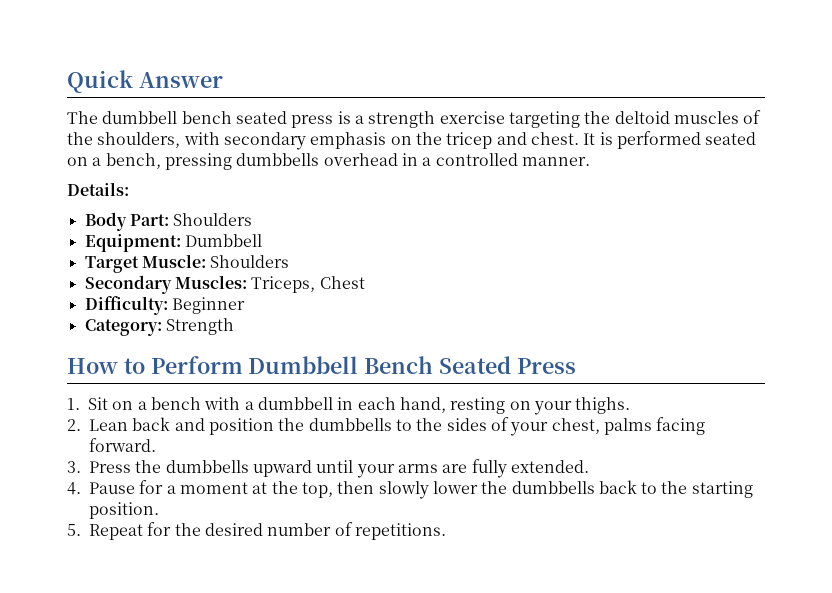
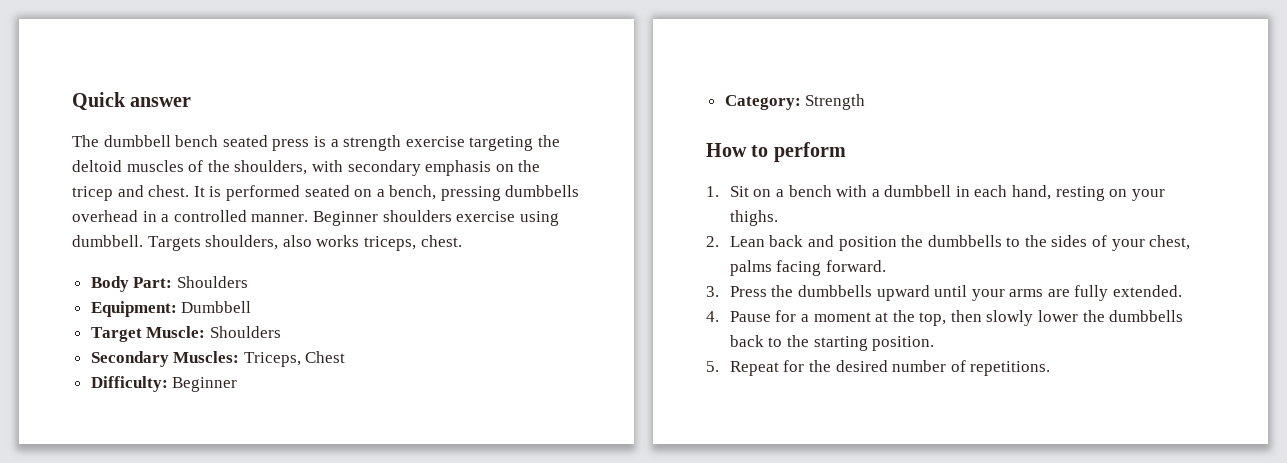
- Quick Answer
+ Quick answer
- It is performed seated on a bench, pressing dumbbells overhead in a controlled manner.
- Details:
+ It is performed seated on a bench, pressing dumbbells overhead in a controlled manner. Beginner shoulders exercise using dumbbell. Targets shoulders, also works triceps, chest.
- How to Perform Dumbbell Bench Seated Press
+ How to perform

